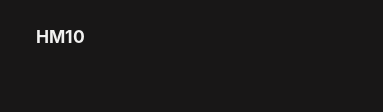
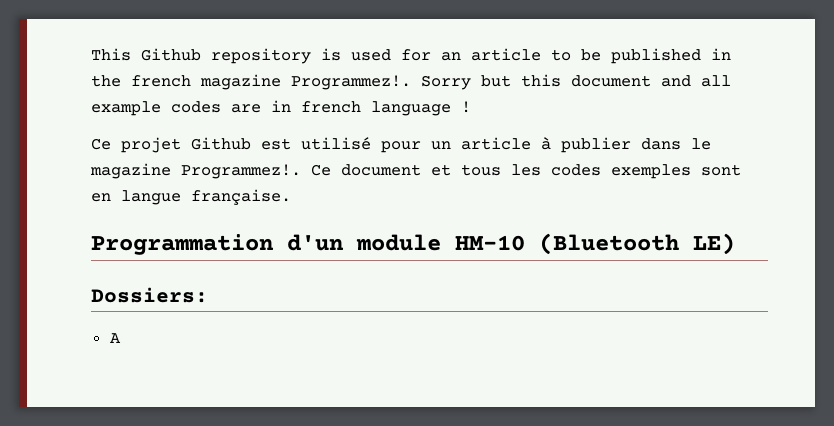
- HM10
+ This Github repository is used for an article to be published in the french magazine Programmez!. Sorry but this document and all example codes are in french language !
+ Ce projet Github est utilisé pour un article à publier dans le magazine Programmez!. Ce document et tous les codes exemples sont en langue française.
+ Programmation d'un module HM-10 (Bluetooth LE)
+ Dossiers:
+ A

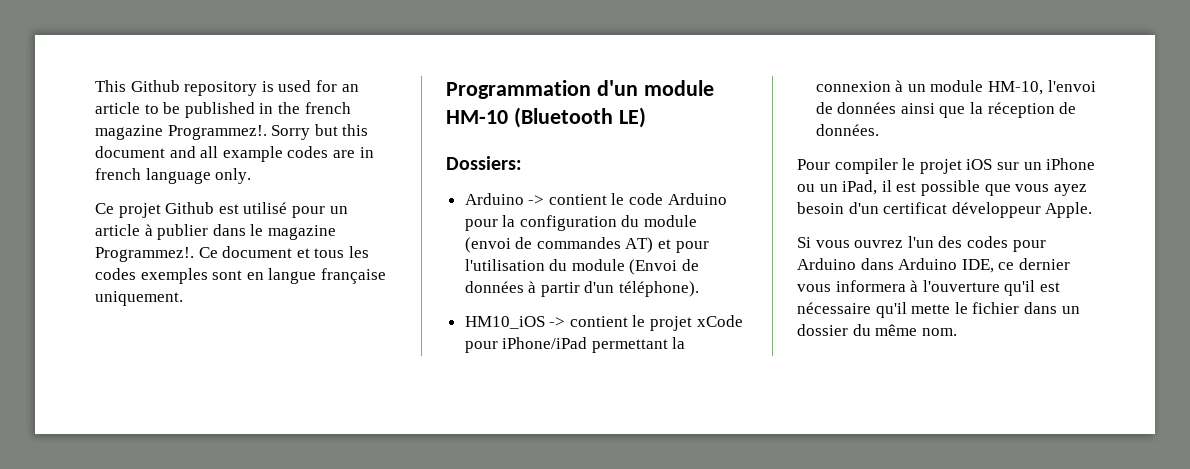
- Sorry but this document and all example codes are in french language !
+ Sorry but this document and all example codes are in french language only.
- Ce document et tous les codes exemples sont en langue française.
+ Ce document et tous les codes exemples sont en langue française uniquement.
- A
+ Arduino -> contient le code Arduino pour la configuration du module (envoi de commandes AT) et pour l'utilisation du module (Envoi de données à partir d'un téléphone).
+ HM10_iOS -> contient le projet xCode pour iPhone/iPad permettant la connexion à un module HM-10, l'envoi de données ainsi que la réception de données.
+ Pour compiler le projet iOS sur un iPhone ou un iPad, il est possible que vous ayez besoin d'un certificat développeur Apple.
+ Si vous ouvrez l'un des codes pour Arduino dans Arduino IDE, ce dernier vous informera à l'ouverture qu'il est nécessaire qu'il mette le fichier dans un dossier du même nom.

